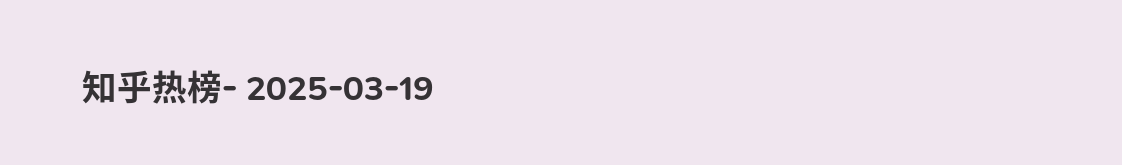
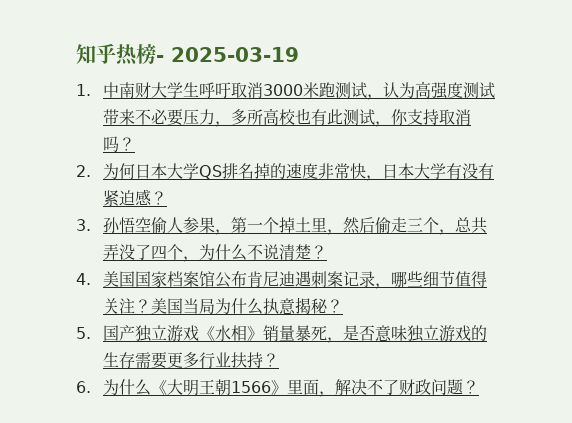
+ 1.中南财大学生呼吁取消3000米跑测试，认为高强度测试带来不必要压力，多所高校也有此测试，你支持取消吗？
+ 2.为何日本大学QS排名掉的速度非常快，日本大学有没有紧迫感？
+ 3.孙悟空偷人参果，第一个掉土里，然后偷走三个，总共弄没了四个，为什么不说清楚？
+ 4.美国国家档案馆公布肯尼迪遇刺案记录，哪些细节值得关注？美国当局为什么执意揭秘？
+ 5.国产独立游戏《水相》销量暴死，是否意味独立游戏的生存需要更多行业扶持？
+ 6.为什么《大明王朝1566》里面，解决不了财政问题？

